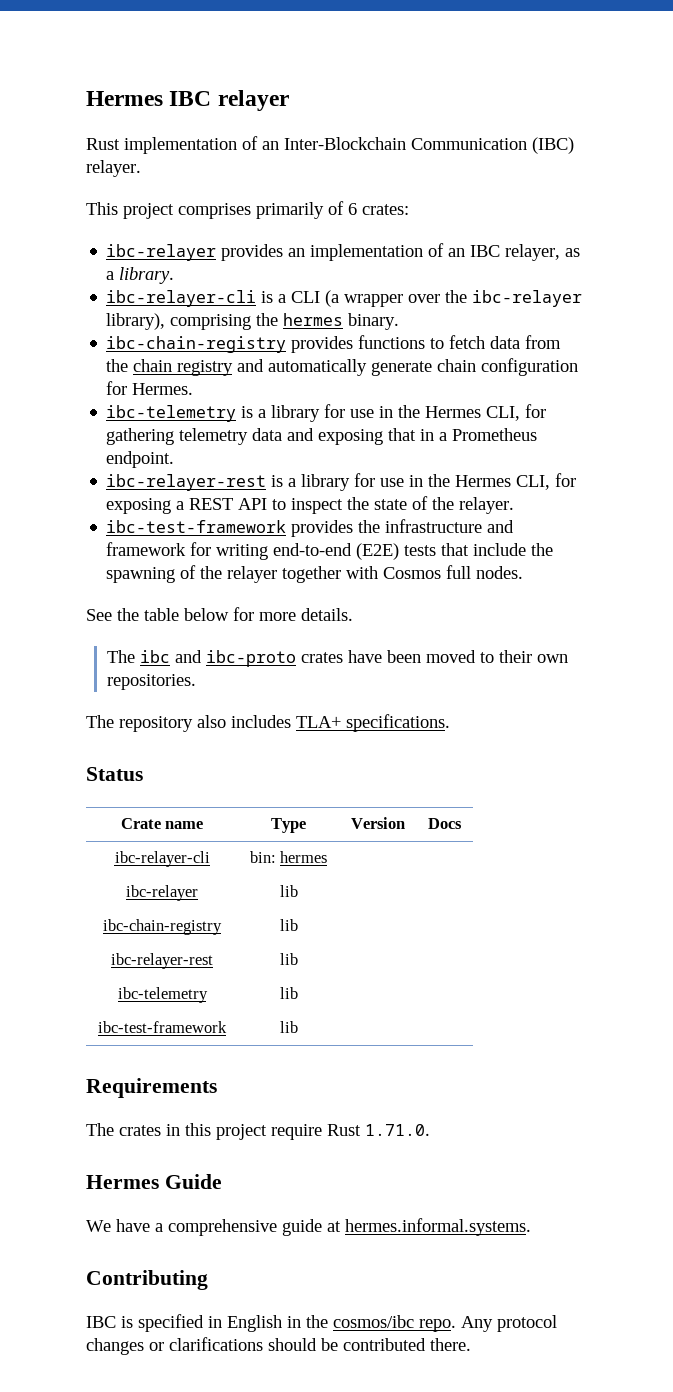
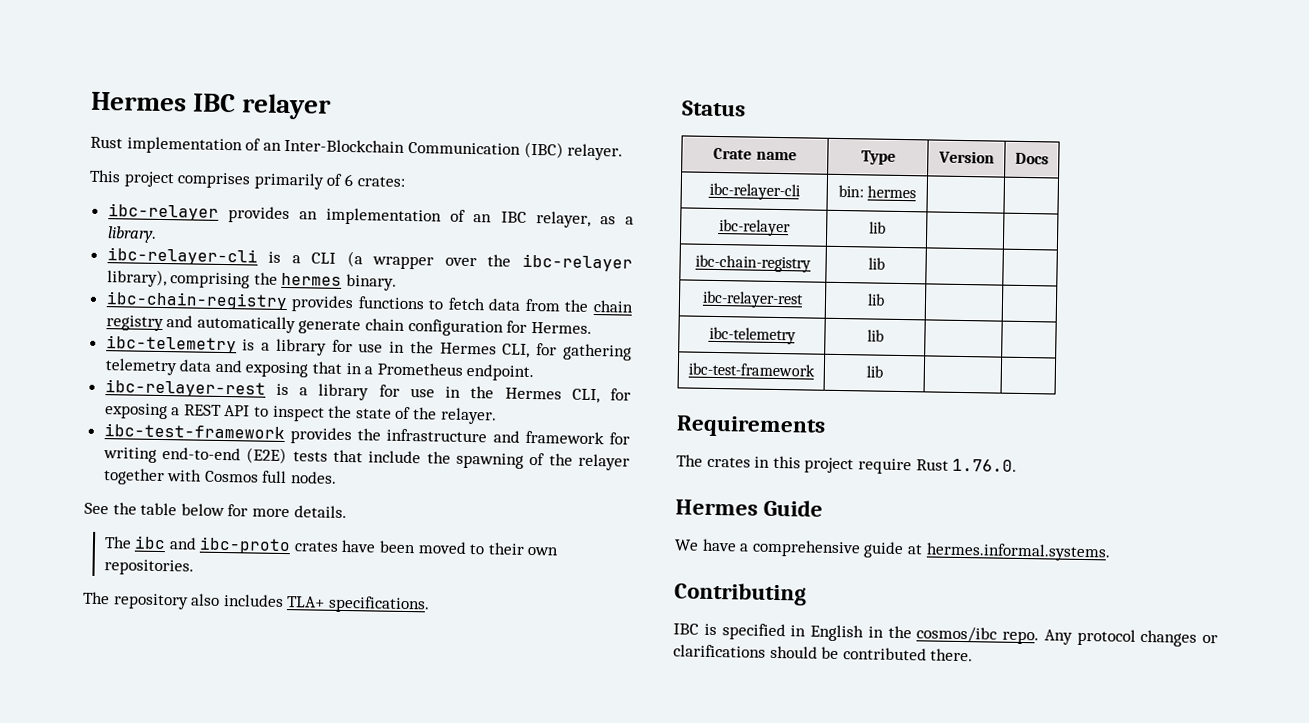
- The crates in this project require Rust 1.71.0.
+ The crates in this project require Rust 1.76.0.

